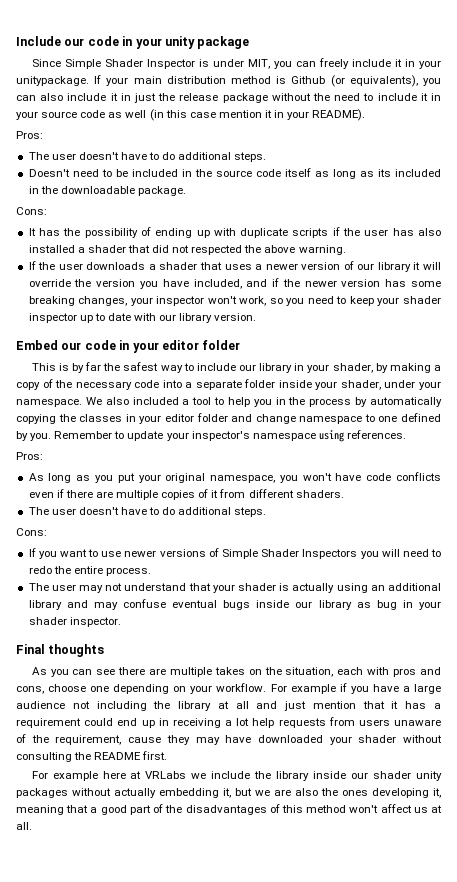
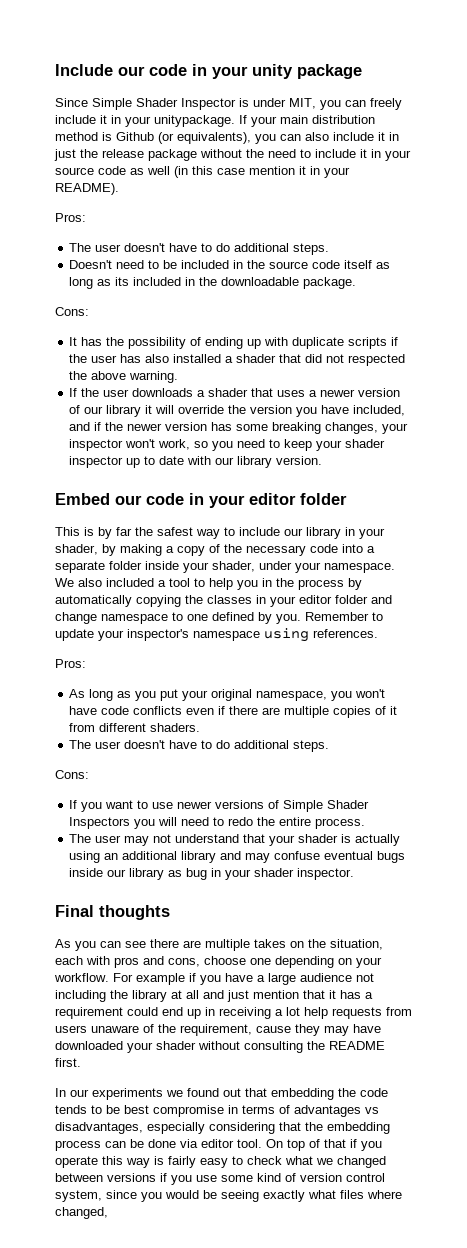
- For example here at VRLabs we include the library inside our shader unity packages without actually embedding it, but we are also the ones developing it, meaning that a good part of the disadvantages of this method won't affect us at all.
+ In our experiments we found out that embedding the code tends to be best compromise in terms of advantages vs disadvantages, especially considering that the embedding process can be done via editor tool. On top of that if you operate this way is fairly easy to check what we changed between versions if you use some kind of version control system, since you would be seeing exactly what files where changed,

